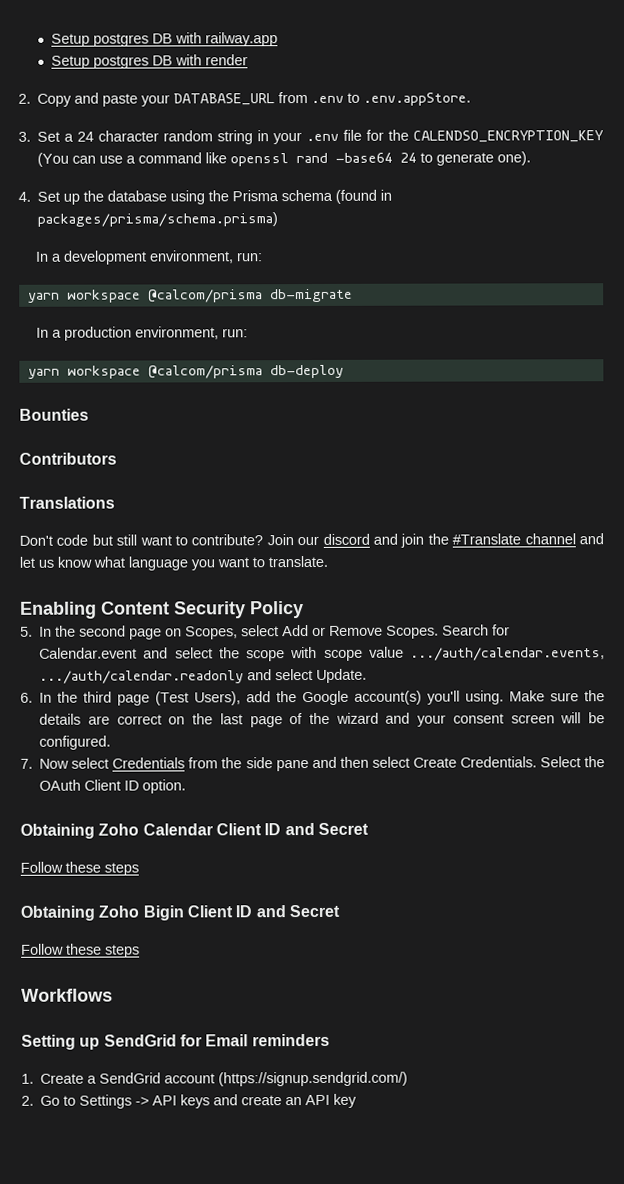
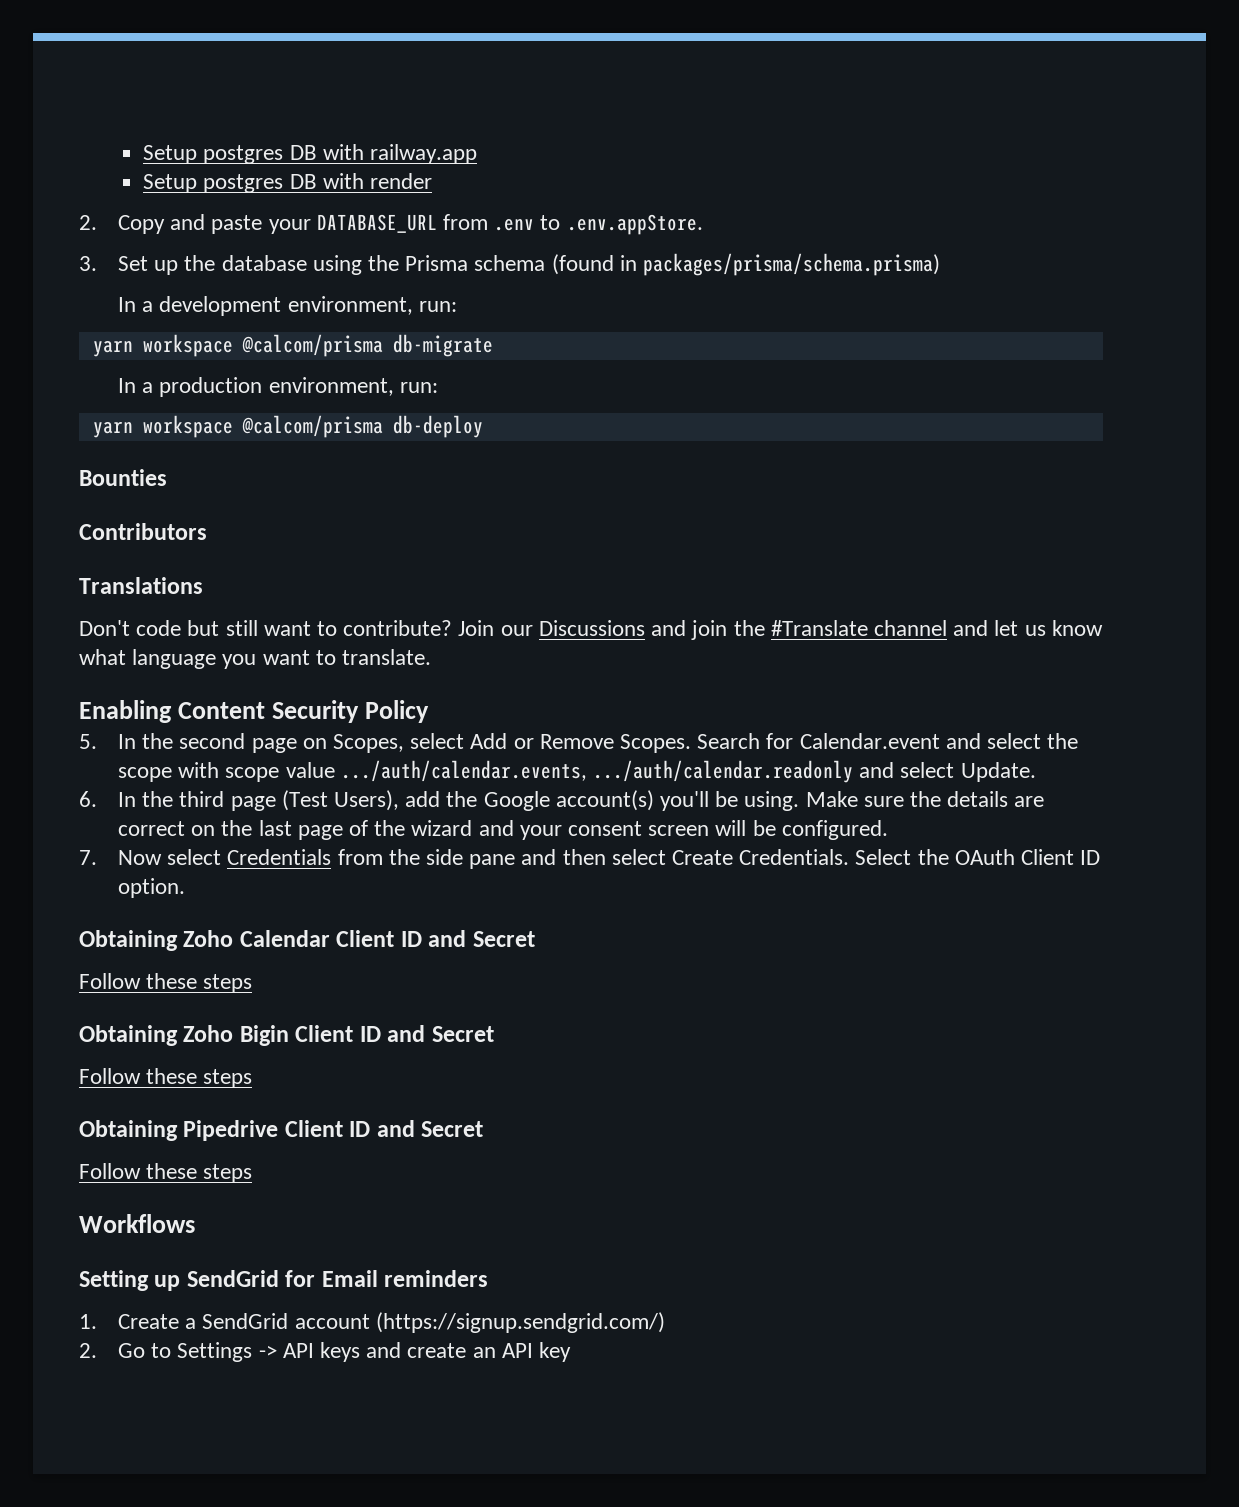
- 3. Set a 24 character random string in your .env file for the CALENDSO_ENCRYPTION_KEY (You can use a command like openssl rand -base64 24 to generate one).
- 4. Set up the database using the Prisma schema (found in packages/prisma/schema.prisma)
+ 3. Set up the database using the Prisma schema (found in packages/prisma/schema.prisma)
- Join our discord and join the #Translate channel and let us know what language you want to translate.
+ Join our Discussions and join the #Translate channel and let us know what language you want to translate.
- 6. In the third page (Test Users), add the Google account(s) you'll using.
+ 6. In the third page (Test Users), add the Google account(s) you'll be using.
+ Obtaining Pipedrive Client ID and Secret
+ Follow these steps

